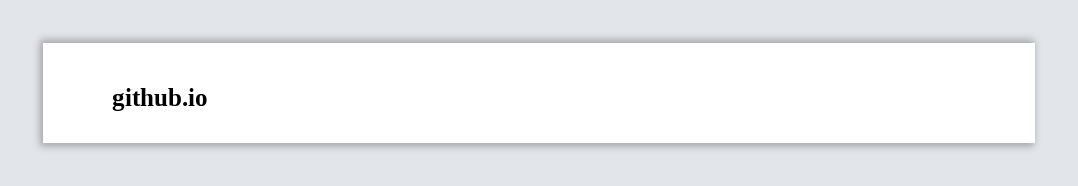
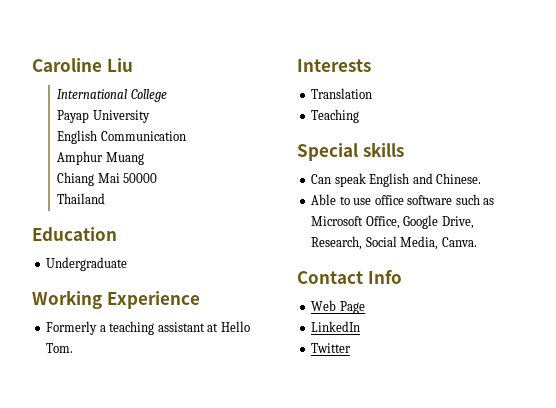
- github.io
+ Caroline Liu
+ International College
+ Payap University
+ English Communication
+ Amphur Muang
+ Chiang Mai 50000
+ Thailand
+ Education
+ Undergraduate
+ Working Experience
+ Formerly a teaching assistant at Hello Tom.
+ Interests
+ Translation
+ Teaching
+ Special skills
+ Can speak English and Chinese.
+ Able to use office software such as Microsoft Office, Google Drive, Research, Social Media, Canva.
+ Contact Info
+ Web Page
+ LinkedIn
+ Twitter

